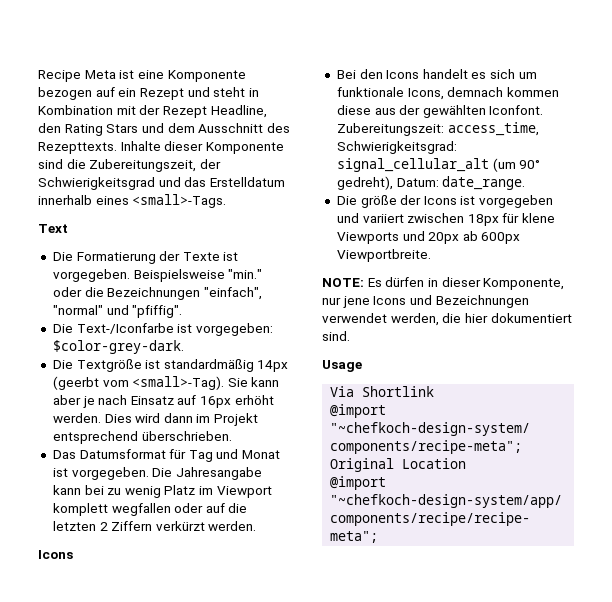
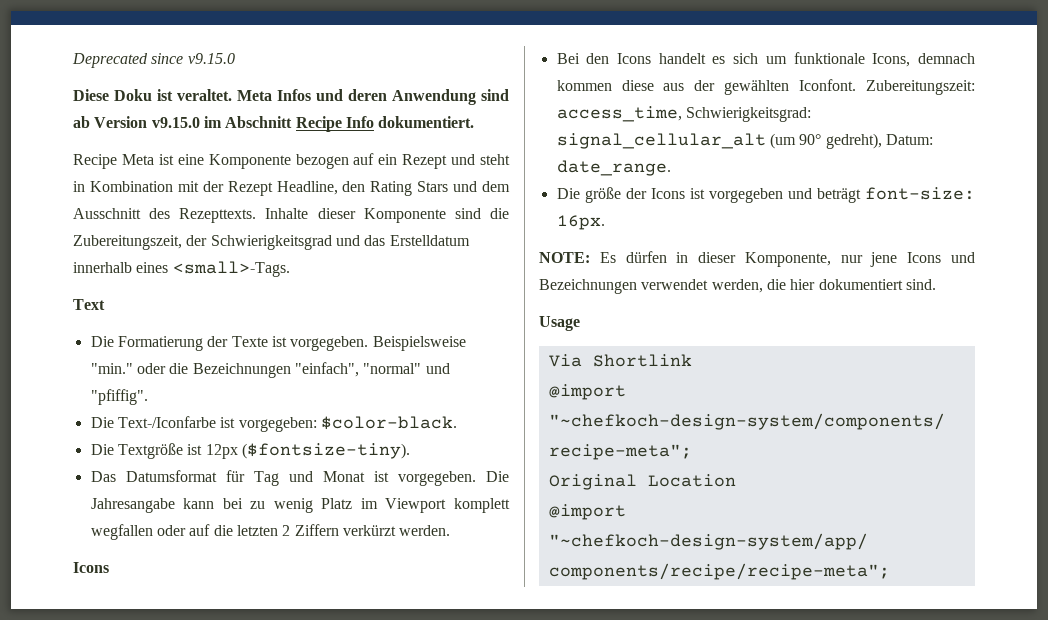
+ Deprecated since v9.15.0
+ Diese Doku ist veraltet. Meta Infos und deren Anwendung sind ab Version v9.15.0 im Abschnitt Recipe Info dokumentiert.
- Die Text-/Iconfarbe ist vorgegeben: $color-grey-dark.
+ Die Text-/Iconfarbe ist vorgegeben: $color-black.
- Die Textgröße ist standardmäßig 14px (geerbt vom <small>-Tag). Sie kann aber je nach Einsatz auf 16px erhöht werden. Dies wird dann im Projekt entsprechend überschrieben.
+ Die Textgröße ist 12px ($fontsize-tiny).
- Die größe der Icons ist vorgegeben und variiert zwischen 18px für klene Viewports und 20px ab 600px Viewportbreite.
+ Die größe der Icons ist vorgegeben und beträgt font-size: 16px.

